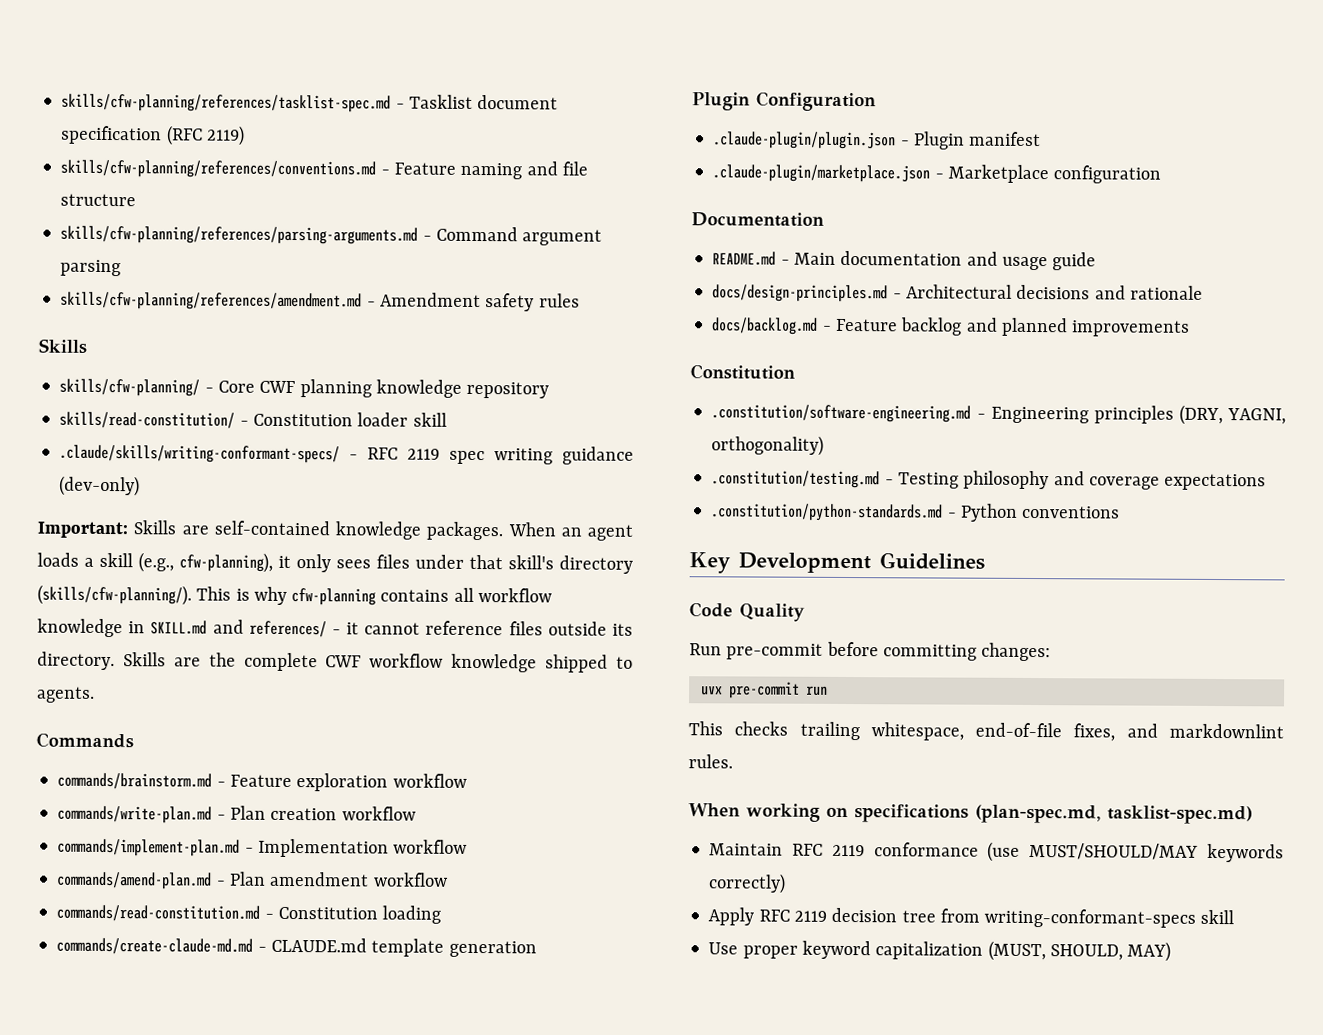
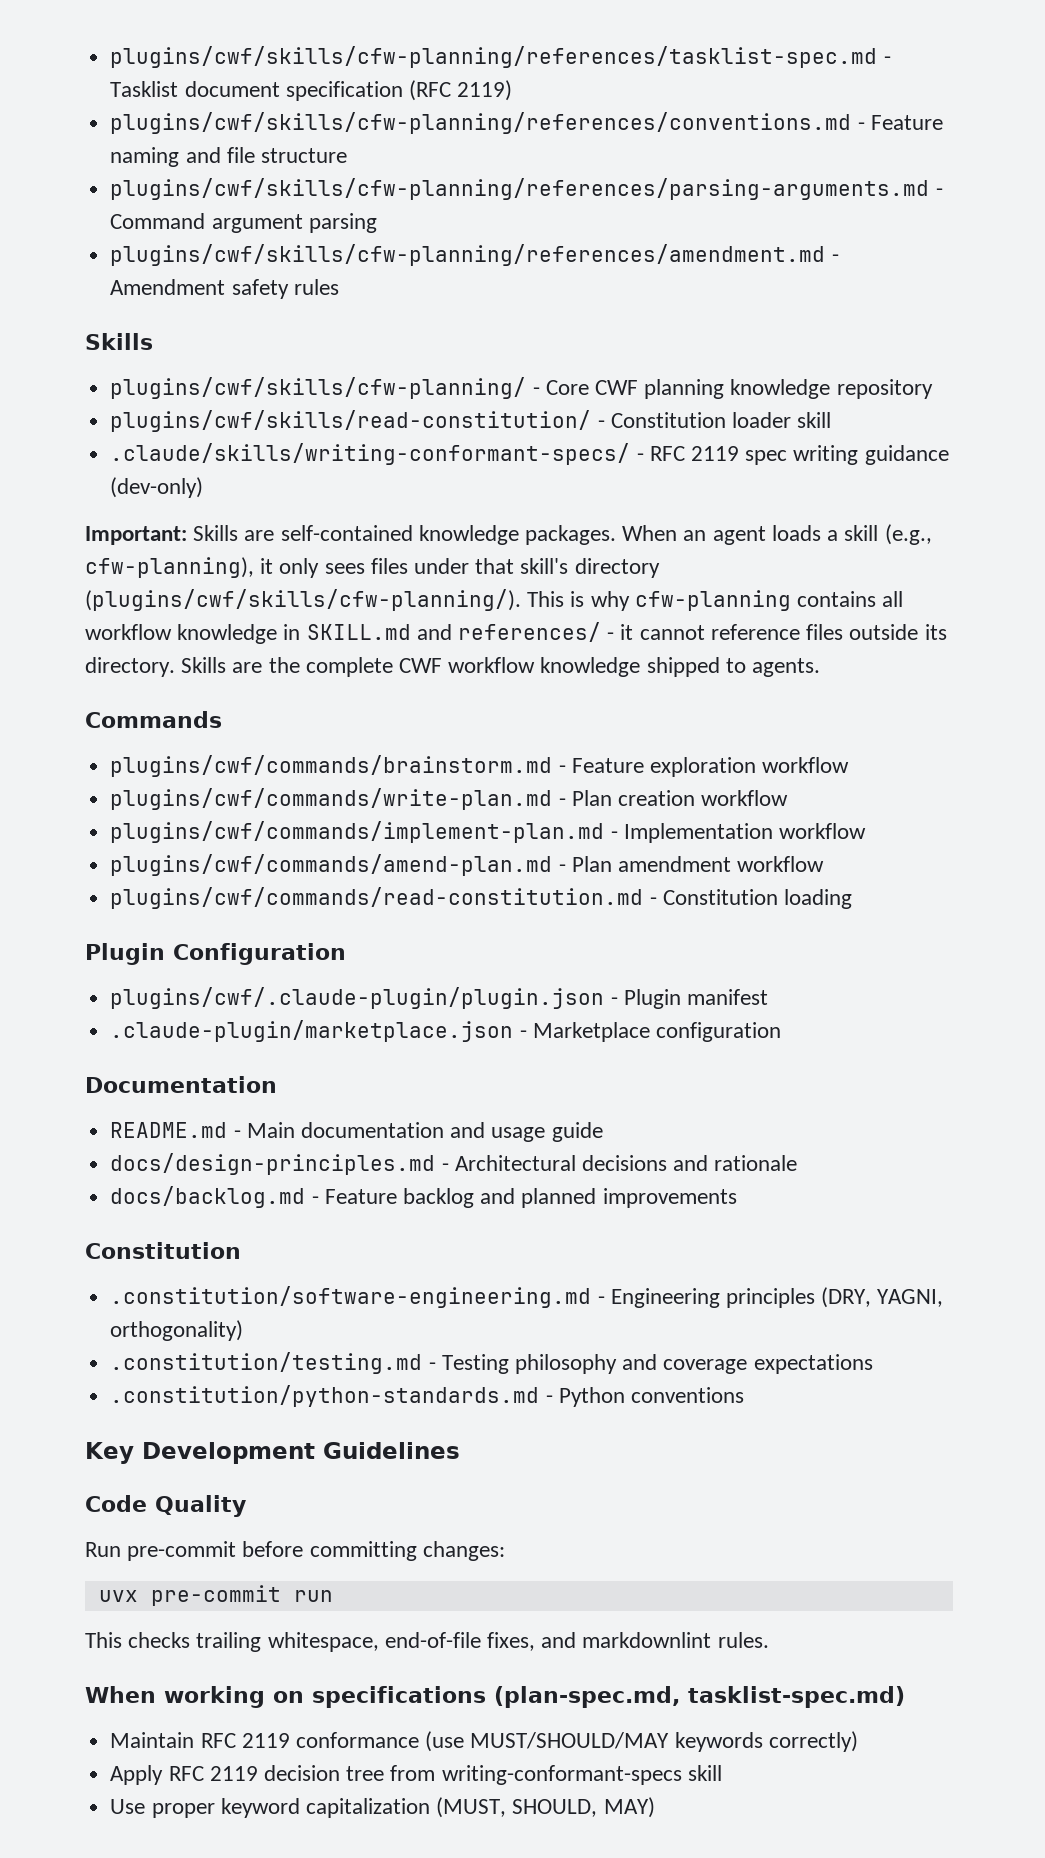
- skills/cfw-planning/references/tasklist-spec.md - Tasklist document specification (RFC 2119)
+ plugins/cwf/skills/cfw-planning/references/tasklist-spec.md - Tasklist document specification (RFC 2119)
- skills/cfw-planning/references/conventions.md - Feature naming and file structure
+ plugins/cwf/skills/cfw-planning/references/conventions.md - Feature naming and file structure
- skills/cfw-planning/references/parsing-arguments.md - Command argument parsing
+ plugins/cwf/skills/cfw-planning/references/parsing-arguments.md - Command argument parsing
- skills/cfw-planning/references/amendment.md - Amendment safety rules
+ plugins/cwf/skills/cfw-planning/references/amendment.md - Amendment safety rules
- skills/cfw-planning/ - Core CWF planning knowledge repository
+ plugins/cwf/skills/cfw-planning/ - Core CWF planning knowledge repository
- skills/read-constitution/ - Constitution loader skill
+ plugins/cwf/skills/read-constitution/ - Constitution loader skill
- When an agent loads a skill (e.g., cfw-planning), it only sees files under that skill's directory (skills/cfw-planning/).
+ When an agent loads a skill (e.g., cfw-planning), it only sees files under that skill's directory (plugins/cwf/skills/cfw-planning/).
- commands/brainstorm.md - Feature exploration workflow
+ plugins/cwf/commands/brainstorm.md - Feature exploration workflow
- commands/write-plan.md - Plan creation workflow
+ plugins/cwf/commands/write-plan.md - Plan creation workflow
- commands/implement-plan.md - Implementation workflow
+ plugins/cwf/commands/implement-plan.md - Implementation workflow
- commands/amend-plan.md - Plan amendment workflow
+ plugins/cwf/commands/amend-plan.md - Plan amendment workflow
- commands/read-constitution.md - Constitution loading
+ plugins/cwf/commands/read-constitution.md - Constitution loading
- commands/create-claude-md.md - CLAUDE.md template generation
- .claude-plugin/plugin.json - Plugin manifest
+ plugins/cwf/.claude-plugin/plugin.json - Plugin manifest

